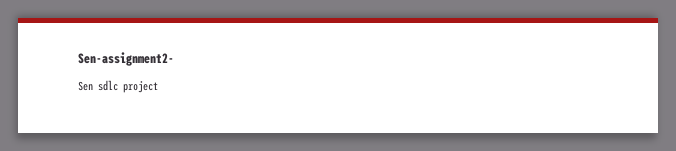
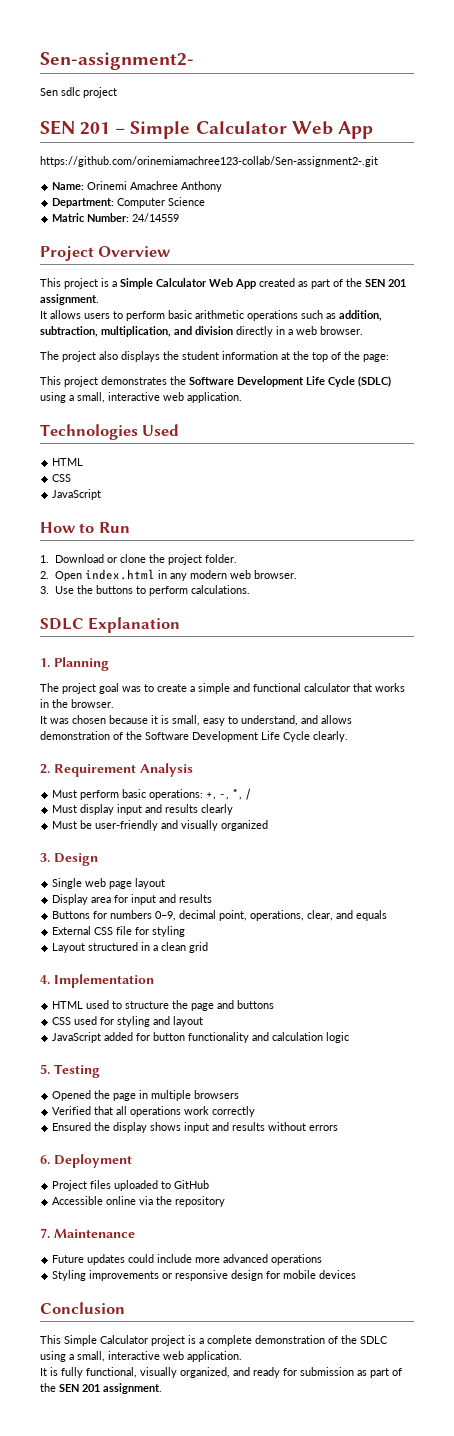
+ SEN 201 – Simple Calculator Web App
+ https://github.com/orinemiamachree123-collab/Sen-assignment2-.git
+ Name: Orinemi Amachree Anthony
+ Department: Computer Science
+ Matric Number: 24/14559
+ Project Overview
+ This project is a Simple Calculator Web App created as part of the SEN 201 assignment.
+ It allows users to perform basic arithmetic operations such as addition, subtraction, multiplication, and division directly in a web browser.
+ The project also displays the student information at the top of the page:
+ This project demonstrates the Software Development Life Cycle (SDLC) using a small, interactive web application.
+ Technologies Used
+ HTML
+ CSS
+ JavaScript
+ How to Run
+ 1. Download or clone the project folder.
+ 2. Open index.html in any modern web browser.
+ 3. Use the buttons to perform calculations.
+ SDLC Explanation
+ 1. Planning
+ The project goal was to create a simple and functional calculator that works in the browser.
+ It was chosen because it is small, easy to understand, and allows demonstration of the Software Development Life Cycle clearly.
+ 2. Requirement Analysis
+ Must perform basic operations: +, -, *, /
+ Must display input and results clearly
+ Must be user-friendly and visually organized
+ 3. Design
+ Single web page layout
+ Display area for input and results
+ Buttons for numbers 0–9, decimal point, operations, clear, and equals
+ External CSS file for styling
+ Layout structured in a clean grid
+ 4. Implementation
+ HTML used to structure the page and buttons
+ CSS used for styling and layout
+ JavaScript added for button functionality and calculation logic
+ 5. Testing
+ Opened the page in multiple browsers
+ Verified that all operations work correctly
+ Ensured the display shows input and results without errors
+ 6. Deployment
+ Project files uploaded to GitHub
+ Accessible online via the repository
+ 7. Maintenance
+ Future updates could include more advanced operations
+ Styling improvements or responsive design for mobile devices
+ Conclusion
+ This Simple Calculator project is a complete demonstration of the SDLC using a small, interactive web application.
+ It is fully functional, visually organized, and ready for submission as part of the SEN 201 assignment.

